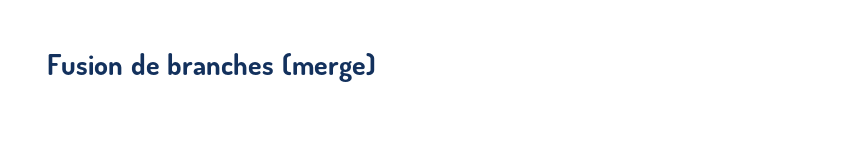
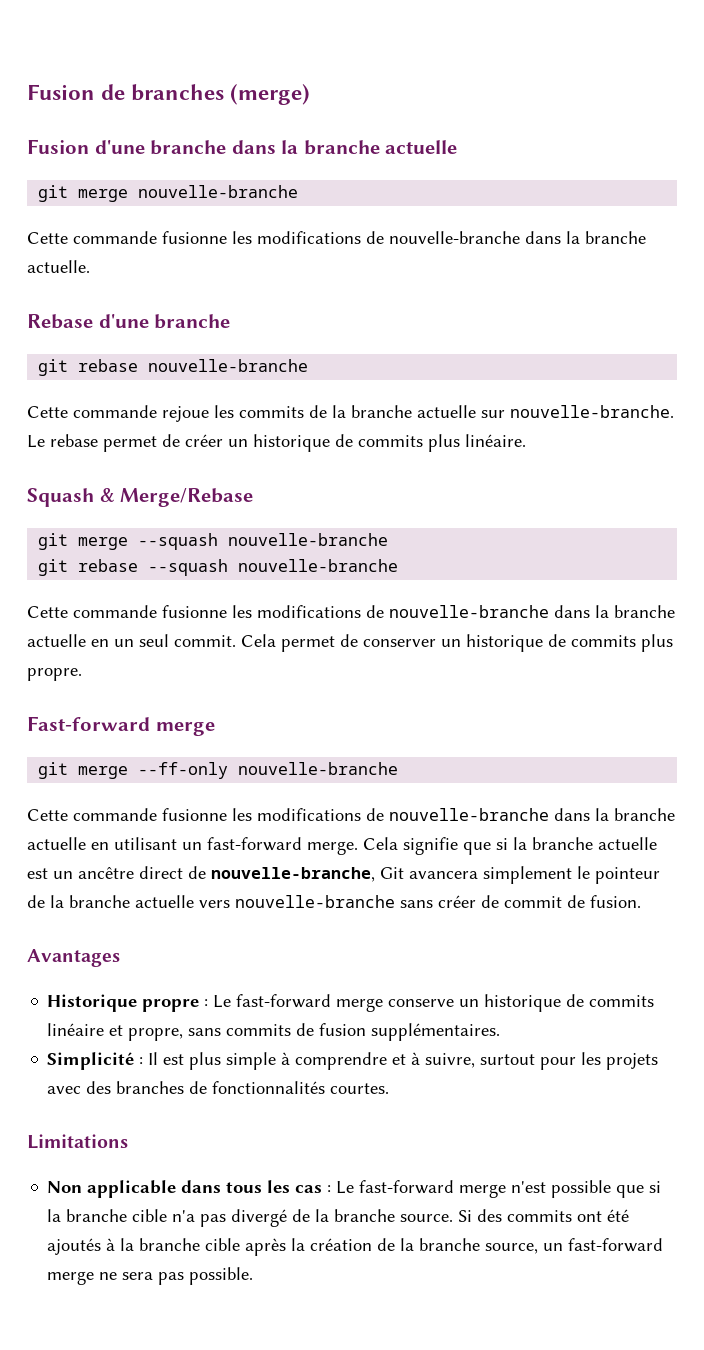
+ Fusion d'une branche dans la branche actuelle
+ git merge nouvelle-branche
+ Cette commande fusionne les modifications de nouvelle-branche dans la branche actuelle.
+ Rebase d'une branche
+ git rebase nouvelle-branche
+ Cette commande rejoue les commits de la branche actuelle sur nouvelle-branche. Le rebase permet de créer un historique de commits plus linéaire.
+ Squash & Merge/Rebase
+ git merge --squash nouvelle-branche
+ git rebase --squash nouvelle-branche
+ Cette commande fusionne les modifications de nouvelle-branche dans la branche actuelle en un seul commit. Cela permet de conserver un historique de commits plus propre.
+ Fast-forward merge
+ git merge --ff-only nouvelle-branche
+ Cette commande fusionne les modifications de nouvelle-branche dans la branche actuelle en utilisant un fast-forward merge. Cela signifie que si la branche actuelle est un ancêtre direct de nouvelle-branche, Git avancera simplement le pointeur de la branche actuelle vers nouvelle-branche sans créer de commit de fusion.
+ Avantages
+ Historique propre : Le fast-forward merge conserve un historique de commits linéaire et propre, sans commits de fusion supplémentaires.
+ Simplicité : Il est plus simple à comprendre et à suivre, surtout pour les projets avec des branches de fonctionnalités courtes.
+ Limitations
+ Non applicable dans tous les cas : Le fast-forward merge n'est possible que si la branche cible n'a pas divergé de la branche source. Si des commits ont été ajoutés à la branche cible après la création de la branche source, un fast-forward merge ne sera pas possible.

